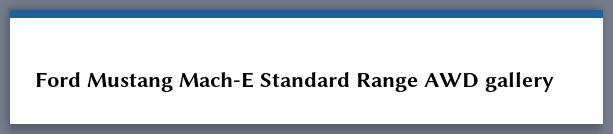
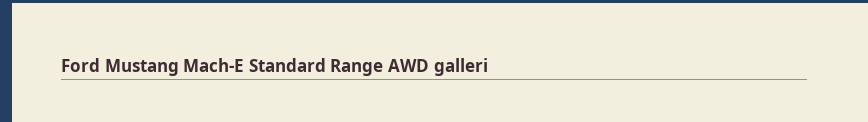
- Ford Mustang Mach-E Standard Range AWD gallery
+ Ford Mustang Mach-E Standard Range AWD galleri

